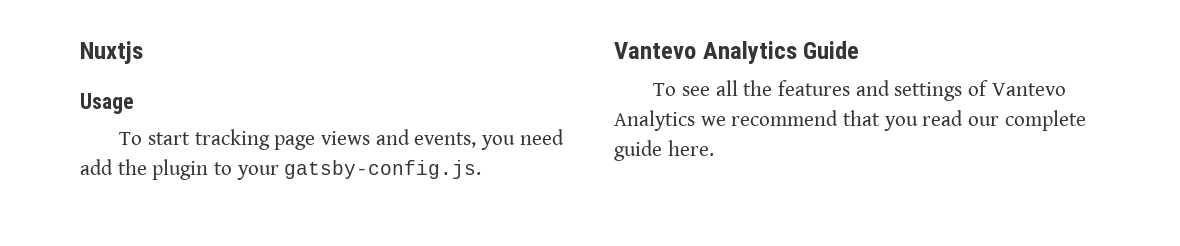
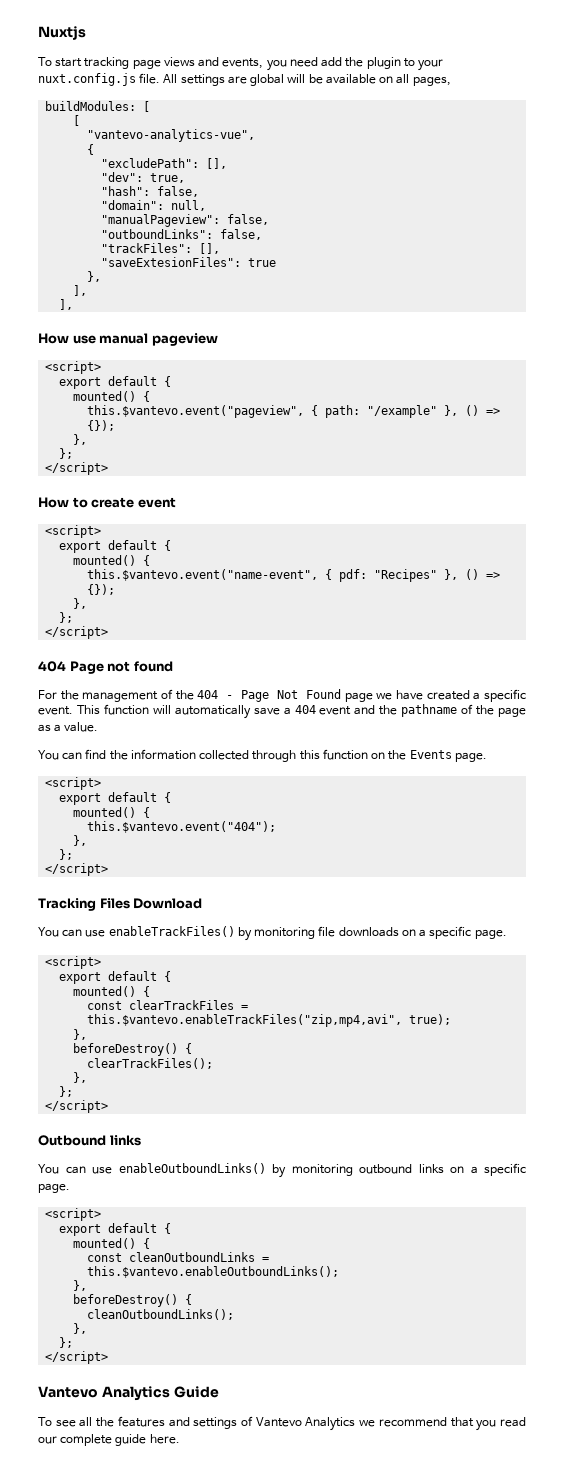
- Usage
- To start tracking page views and events, you need add the plugin to your gatsby-config.js.
+ To start tracking page views and events, you need add the plugin to your nuxt.config.js file. All settings are global will be available on all pages,
+ buildModules: [
+ [
+ "vantevo-analytics-vue",
+ {
+ "excludePath": [],
+ "dev": true,
+ "hash": false,
+ "domain": null,
+ "manualPageview": false,
+ "outboundLinks": false,
+ "trackFiles": [],
+ "saveExtesionFiles": true
+ },
+ ],
+ ],
+ How use manual pageview
+ <script>
+ export default {
+ mounted() {
+ this.$vantevo.event("pageview", { path: "/example" }, () => {});
+ },
+ };
+ </script>
+ How to create event
+ <script>
+ export default {
+ mounted() {
+ this.$vantevo.event("name-event", { pdf: "Recipes" }, () => {});
+ },
+ };
+ </script>
+ 404 Page not found
+ For the management of the 404 - Page Not Found page we have created a specific event. This function will automatically save a 404 event and the pathname of the page as a value.
+ You can find the information collected through this function on the Events page.
+ <script>
+ export default {
+ mounted() {
+ this.$vantevo.event("404");
+ },
+ };
+ </script>
+ Tracking Files Download
+ You can use enableTrackFiles() by monitoring file downloads on a specific page.
+ <script>
+ export default {
+ mounted() {
+ const clearTrackFiles = this.$vantevo.enableTrackFiles("zip,mp4,avi", true);
+ },
+ beforeDestroy() {
+ clearTrackFiles();
+ },
+ };
+ </script>
+ Outbound links
+ You can use enableOutboundLinks() by monitoring outbound links on a specific page.
+ <script>
+ export default {
+ mounted() {
+ const cleanOutboundLinks = this.$vantevo.enableOutboundLinks();
+ },
+ beforeDestroy() {
+ cleanOutboundLinks();
+ },
+ };
+ </script>

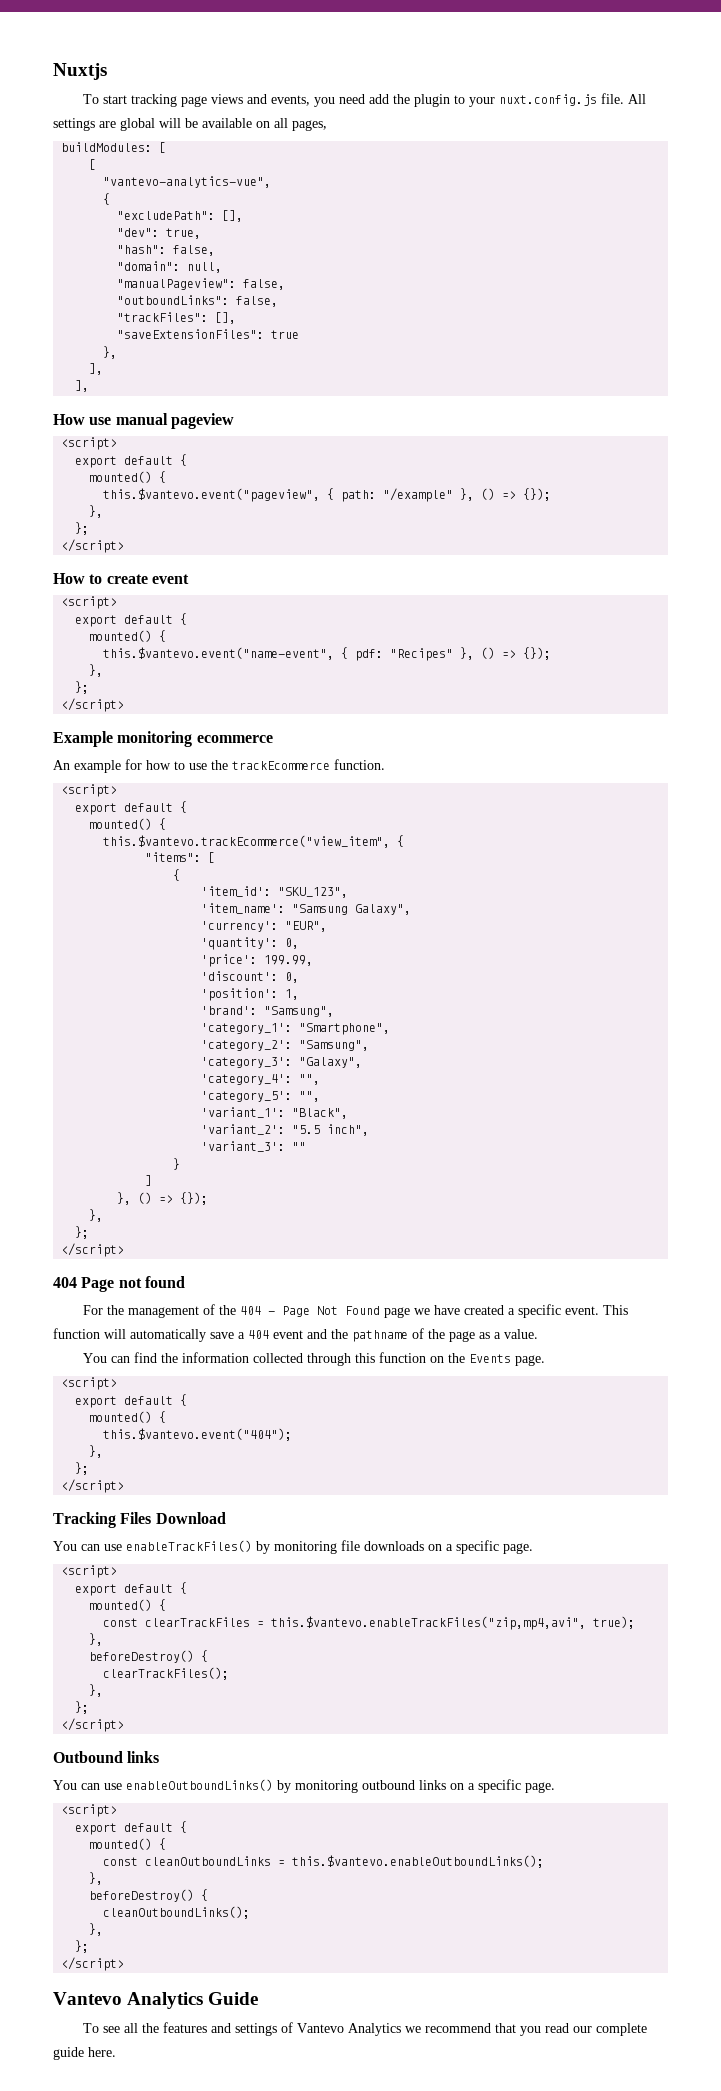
- "saveExtesionFiles": true
+ "saveExtensionFiles": true
+ Example monitoring ecommerce
+ An example for how to use the trackEcommerce function.
+ <script>
+ export default {
+ mounted() {
+ this.$vantevo.trackEcommerce("view_item", {
+ "items": [
+ {
+ 'item_id': "SKU_123",
+ 'item_name': "Samsung Galaxy",
+ 'currency': "EUR",
+ 'quantity': 0,
+ 'price': 199.99,
+ 'discount': 0,
+ 'position': 1,
+ 'brand': "Samsung",
+ 'category_1': "Smartphone",
+ 'category_2': "Samsung",
+ 'category_3': "Galaxy",
+ 'category_4': "",
+ 'category_5': "",
+ 'variant_1': "Black",
+ 'variant_2': "5.5 inch",
+ 'variant_3': ""
+ }
+ ]
+ }, () => {});
+ },
+ };
+ </script>

